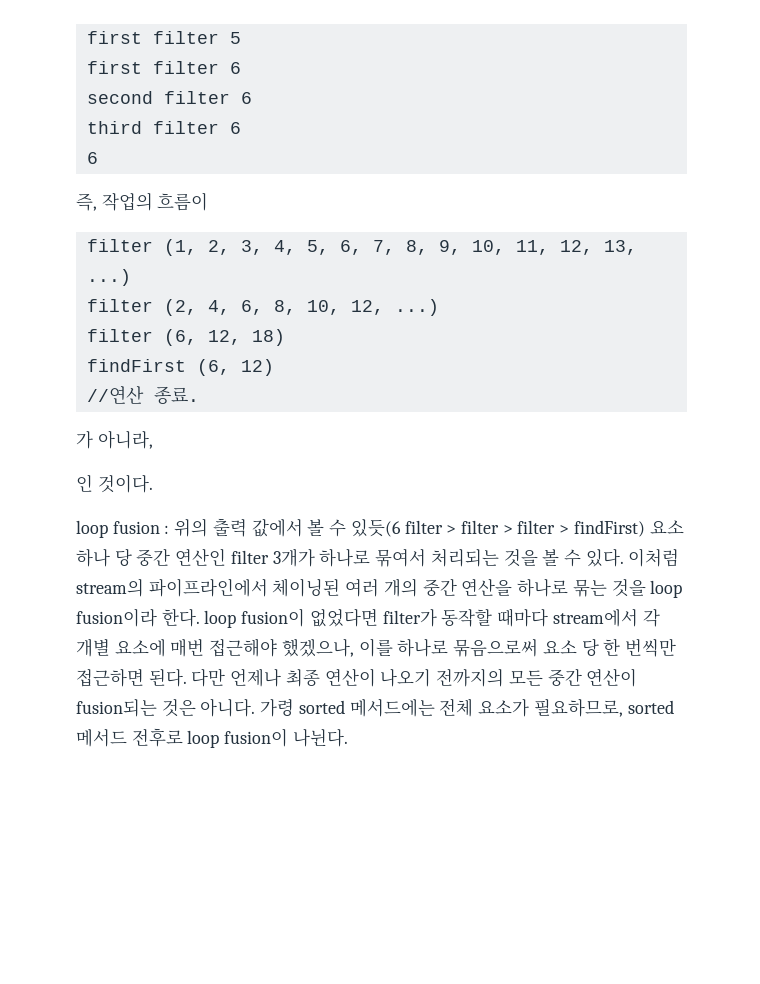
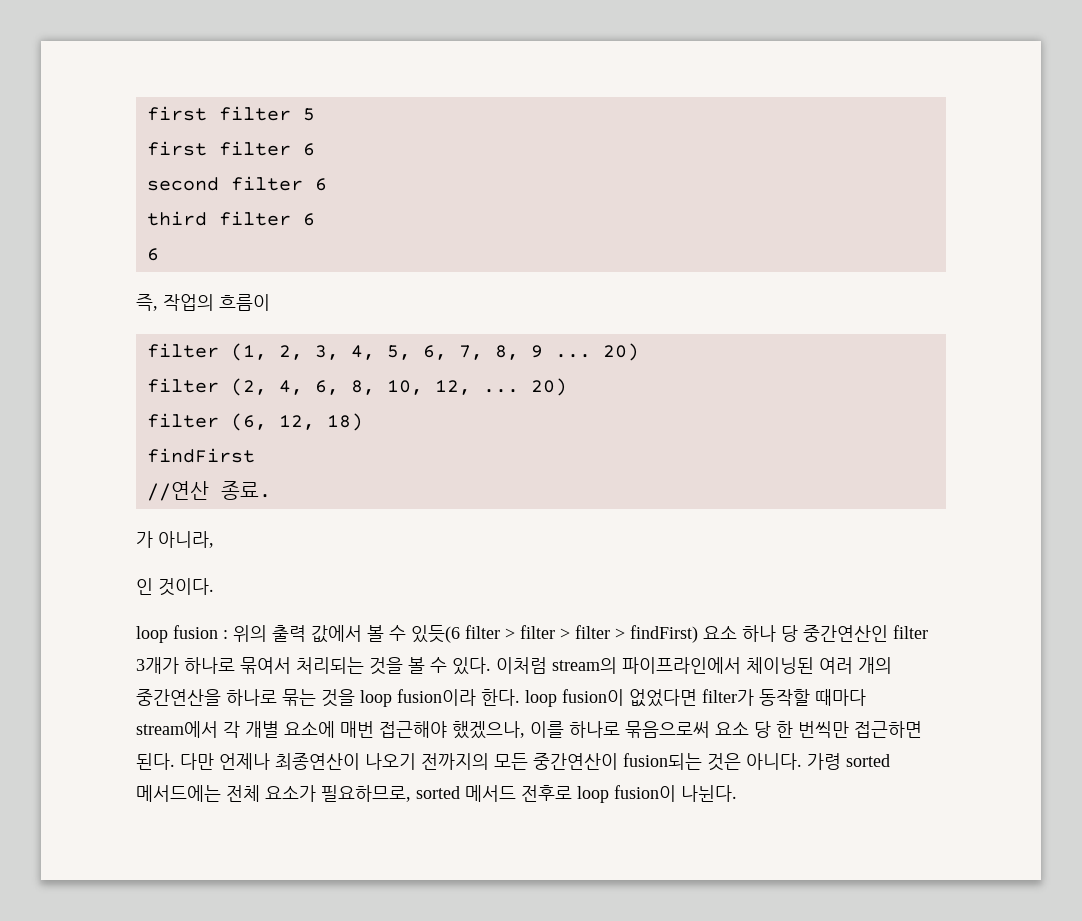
- filter (1, 2, 3, 4, 5, 6, 7, 8, 9, 10, 11, 12, 13, ...)
+ filter (1, 2, 3, 4, 5, 6, 7, 8, 9 ... 20)
- filter (2, 4, 6, 8, 10, 12, ...)
+ filter (2, 4, 6, 8, 10, 12, ... 20)
- findFirst (6, 12)
+ findFirst
- loop fusion : 위의 출력 값에서 볼 수 있듯(6 filter > filter > filter > findFirst) 요소 하나 당 중간 연산인 filter 3개가 하나로 묶여서 처리되는 것을 볼 수 있다.
+ loop fusion : 위의 출력 값에서 볼 수 있듯(6 filter > filter > filter > findFirst) 요소 하나 당 중간연산인 filter 3개가 하나로 묶여서 처리되는 것을 볼 수 있다.
- 이처럼 stream의 파이프라인에서 체이닝된 여러 개의 중간 연산을 하나로 묶는 것을 loop fusion이라 한다. loop fusion이 없었다면 filter가 동작할 때마다 stream에서 각 개별 요소에 매번 접근해야 했겠으나, 이를 하나로 묶음으로써 요소 당 한 번씩만 접근하면 된다.
+ 이처럼 stream의 파이프라인에서 체이닝된 여러 개의 중간연산을 하나로 묶는 것을 loop fusion이라 한다. loop fusion이 없었다면 filter가 동작할 때마다 stream에서 각 개별 요소에 매번 접근해야 했겠으나, 이를 하나로 묶음으로써 요소 당 한 번씩만 접근하면 된다.
- 다만 언제나 최종 연산이 나오기 전까지의 모든 중간 연산이 fusion되는 것은 아니다.
+ 다만 언제나 최종연산이 나오기 전까지의 모든 중간연산이 fusion되는 것은 아니다.

